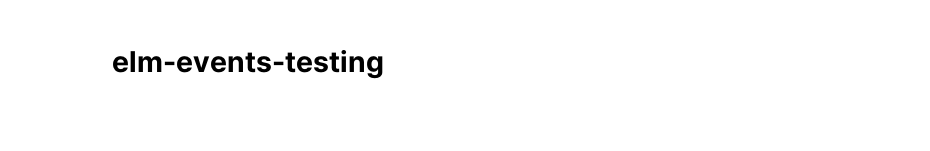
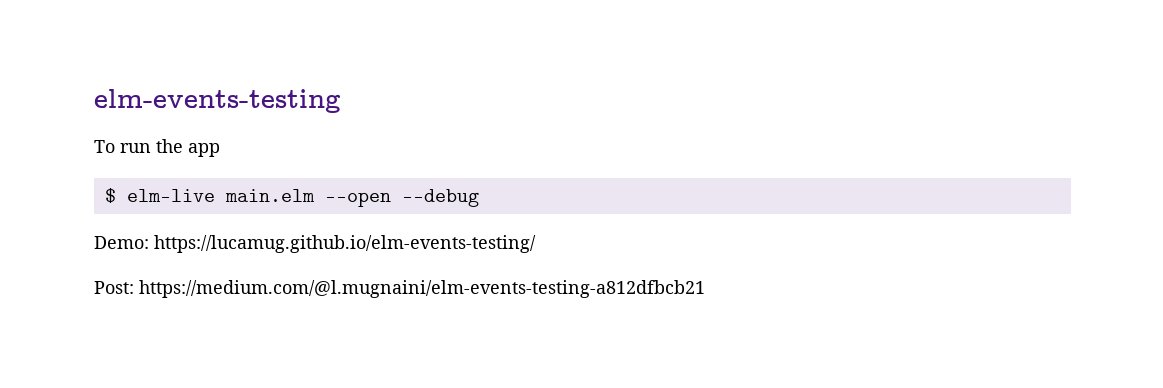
+ To run the app
+ $ elm-live main.elm --open --debug
+ Demo: https://lucamug.github.io/elm-events-testing/
+ Post: https://medium.com/@l.mugnaini/elm-events-testing-a812dfbcb21

